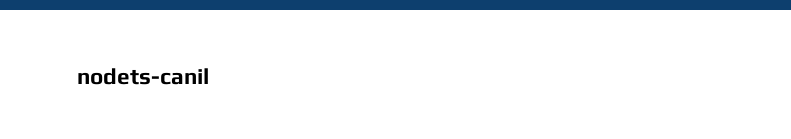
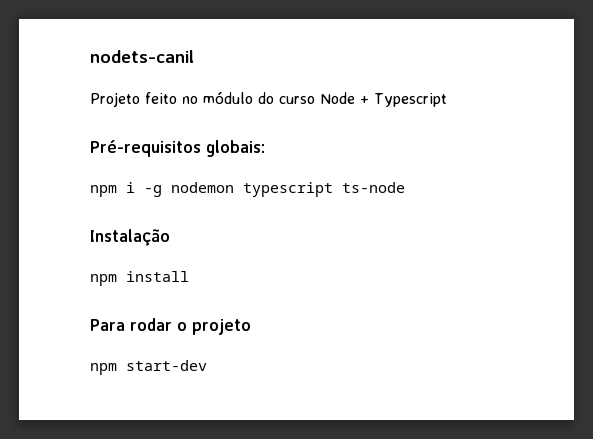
+ Projeto feito no módulo do curso Node + Typescript
+ Pré-requisitos globais:
+ npm i -g nodemon typescript ts-node
+ Instalação
+ npm install
+ Para rodar o projeto
+ npm start-dev

